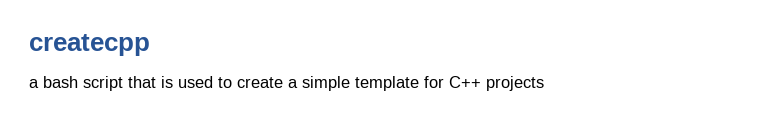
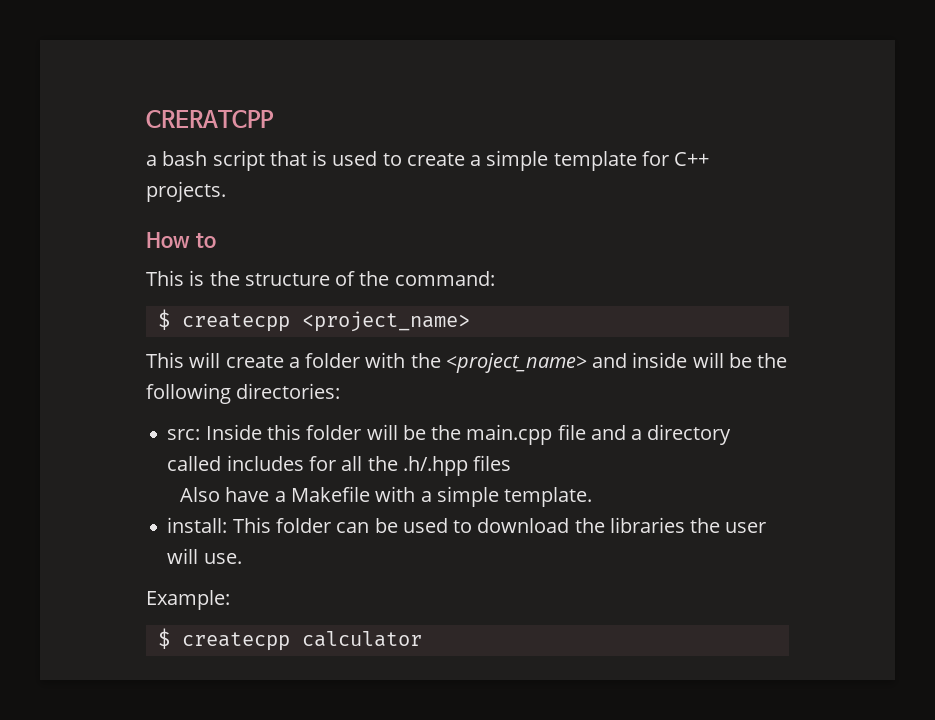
- createcpp
+ CRERATCPP
- a bash script that is used to create a simple template for C++ projects
+ a bash script that is used to create a simple template for C++ projects.
+ How to
+ This is the structure of the command:
+ $ createcpp <project_name>
+ This will create a folder with the <project_name> and inside will be the following directories:
+ src: Inside this folder will be the main.cpp file and a directory called includes for all the .h/.hpp files
+ Also have a Makefile with a simple template.
+ install: This folder can be used to download the libraries the user will use.
+ Example:
+ $ createcpp calculator

